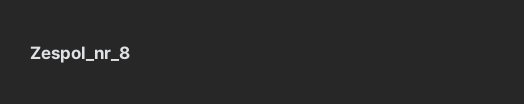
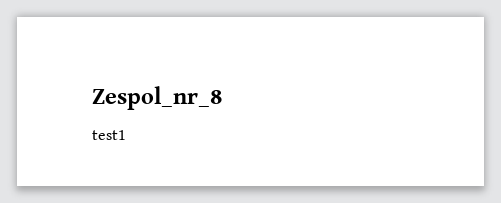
+ test1

